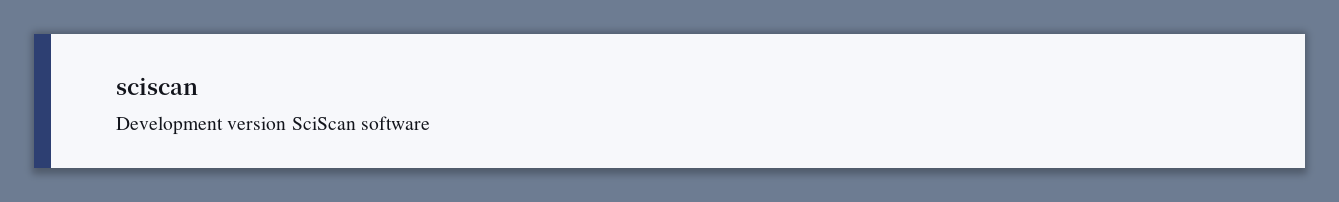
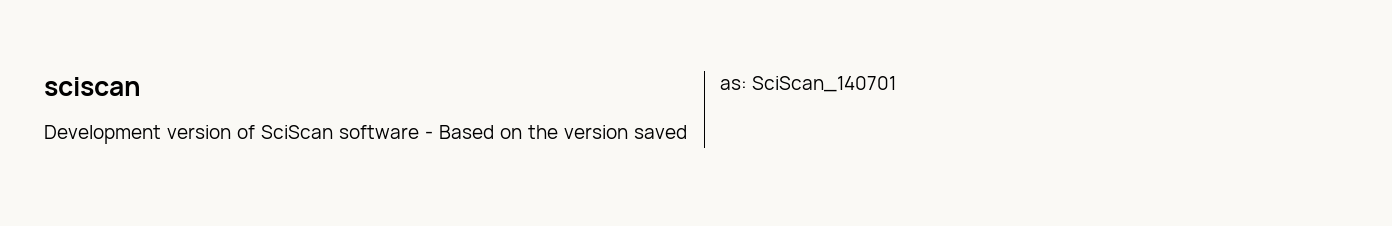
- Development version SciScan software
+ Development version of SciScan software - Based on the version saved as: SciScan_140701

